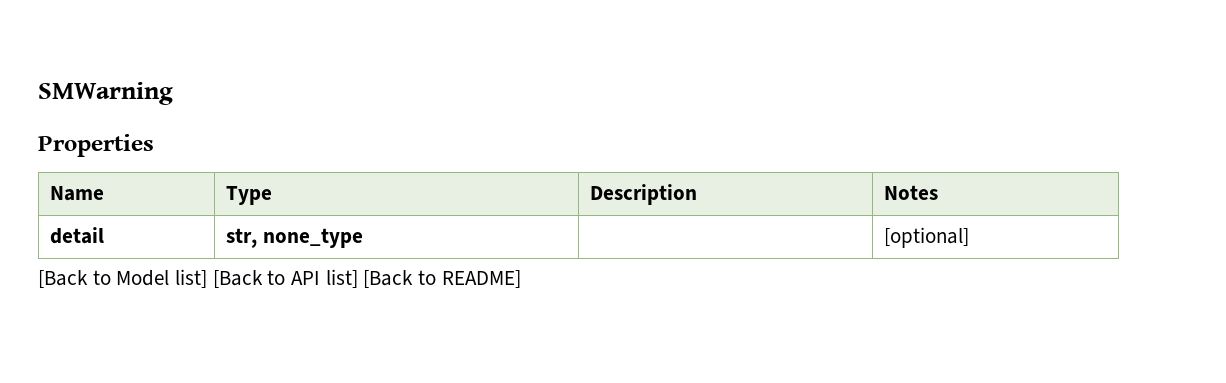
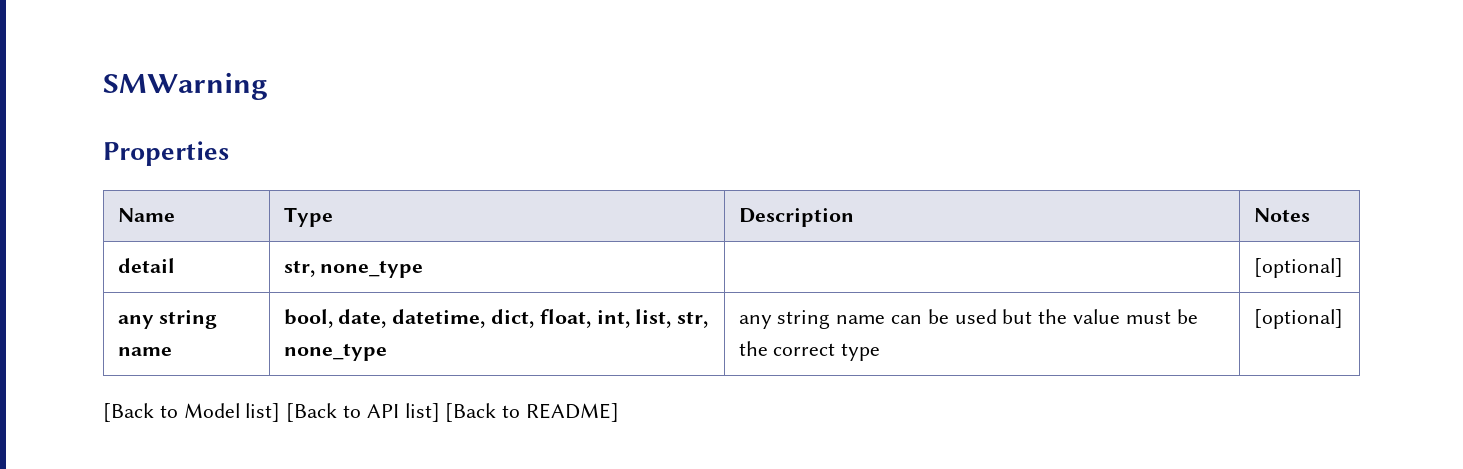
+ any string name | bool, date, datetime, dict, float, int, list, str, none_type | any string name can be used but the value must be the correct type | [optional]

